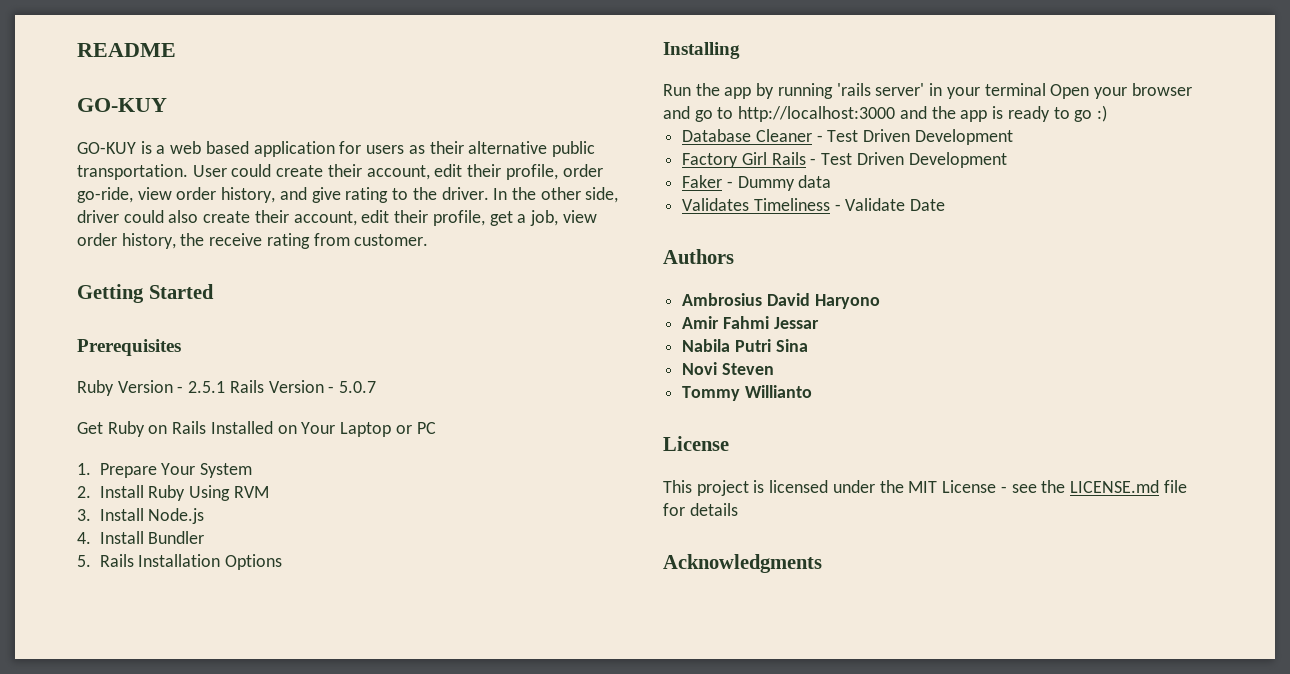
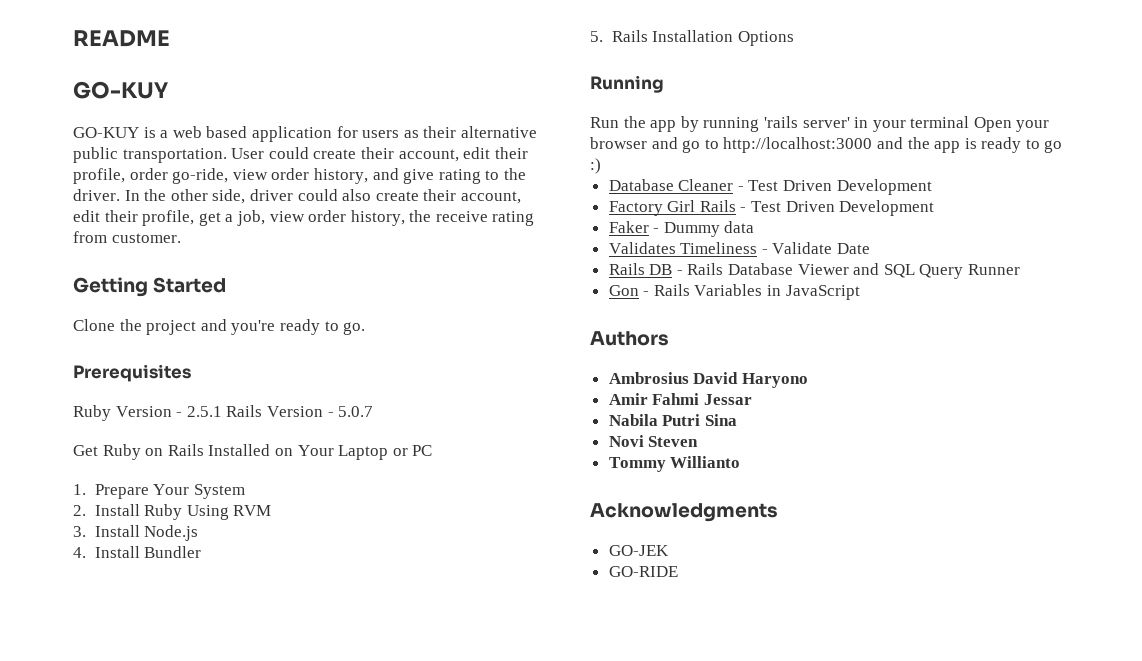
+ Clone the project and you're ready to go.
- Installing
+ Running
+ Rails DB - Rails Database Viewer and SQL Query Runner
+ Gon - Rails Variables in JavaScript
  Tommy Willianto
- License
- This project is licensed under the MIT License - see the LICENSE.md file for details
  Acknowledgments
+ GO-JEK
+ GO-RIDE

